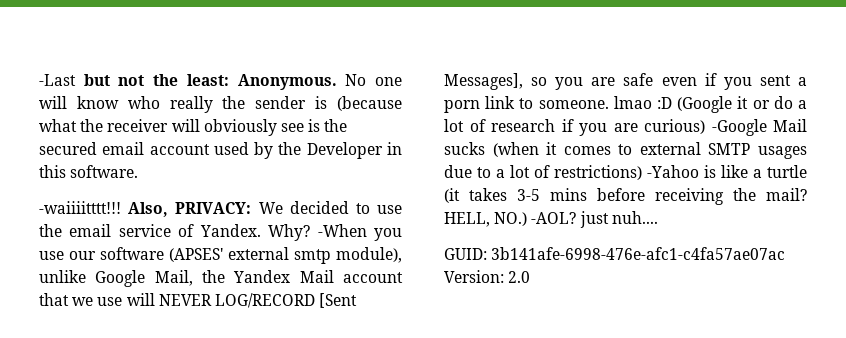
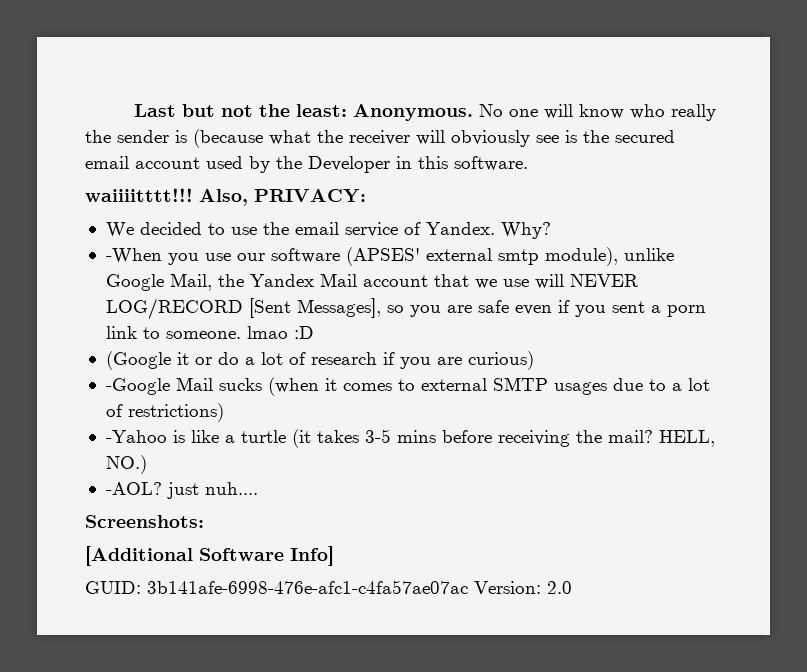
- -Last but not the least: Anonymous.
+ Last but not the least: Anonymous.
- -waiiiitttt!!!
+ waiiiitttt!!!
- Also, PRIVACY: We decided to use the email service of Yandex.
+ Also, PRIVACY:
+ We decided to use the email service of Yandex.
- Why? -When you use our software (APSES' external smtp module), unlike Google Mail, the Yandex Mail account that we use will NEVER LOG/RECORD [Sent Messages], so you are safe even if you sent a porn link to someone. lmao :D (Google it or do a lot of research if you are curious) -Google Mail sucks (when it comes to external SMTP usages due to a lot of restrictions) -Yahoo is like a turtle (it takes 3-5 mins before receiving the mail?
+ Why?
+ -When you use our software (APSES' external smtp module), unlike Google Mail, the Yandex Mail account that we use will NEVER LOG/RECORD [Sent Messages], so you are safe even if you sent a porn link to someone. lmao :D
+ (Google it or do a lot of research if you are curious)
+ -Google Mail sucks (when it comes to external SMTP usages due to a lot of restrictions)
+ -Yahoo is like a turtle (it takes 3-5 mins before receiving the mail?
- HELL, NO.) -AOL? just nuh....
+ HELL, NO.)
+ -AOL? just nuh....
+ Screenshots:
+ [Additional Software Info]

